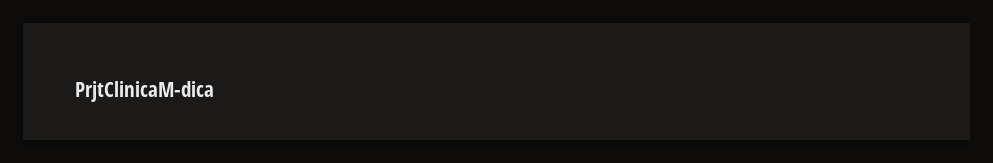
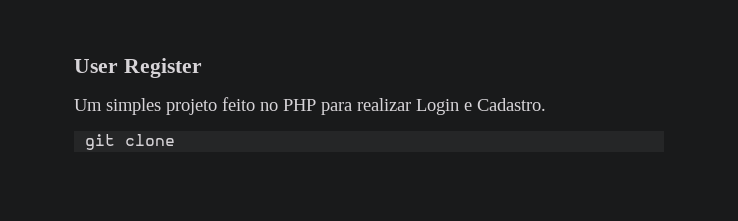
- PrjtClinicaM-dica
+ User Register
+ Um simples projeto feito no PHP para realizar Login e Cadastro.
+ git clone

